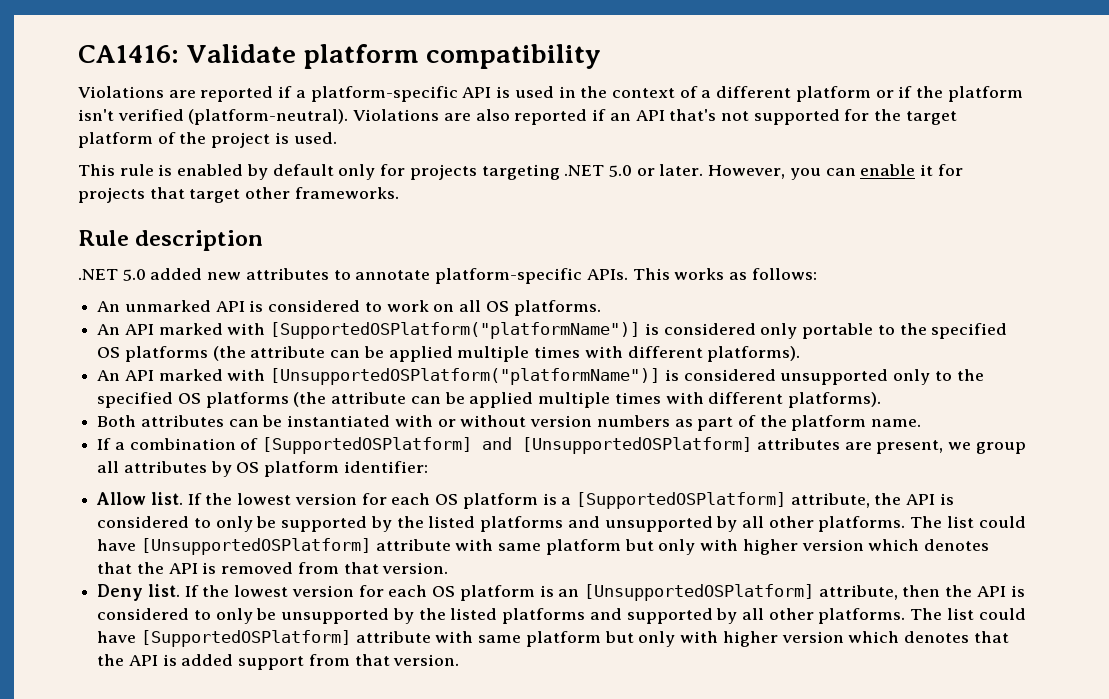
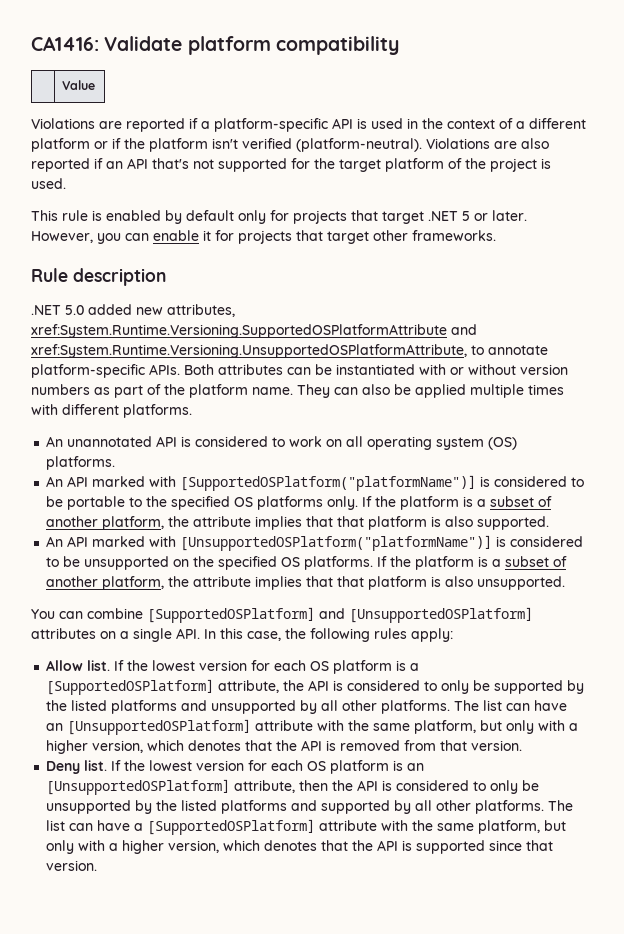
+ | Value
- This rule is enabled by default only for projects targeting .NET 5.0 or later.
+ This rule is enabled by default only for projects that target .NET 5 or later.
- .NET 5.0 added new attributes to annotate platform-specific APIs. This works as follows:
- An unmarked API is considered to work on all OS platforms.
- An API marked with [SupportedOSPlatform("platformName")] is considered only portable to the specified OS platforms (the attribute can be applied multiple times with different platforms).
- An API marked with [UnsupportedOSPlatform("platformName")] is considered unsupported only to the specified OS platforms (the attribute can be applied multiple times with different platforms).
- Both attributes can be instantiated with or without version numbers as part of the platform name.
- If a combination of [SupportedOSPlatform] and [UnsupportedOSPlatform] attributes are present, we group all attributes by OS platform identifier:
+ .NET 5.0 added new attributes, xref:System.Runtime.Versioning.SupportedOSPlatformAttribute and xref:System.Runtime.Versioning.UnsupportedOSPlatformAttribute, to annotate platform-specific APIs. Both attributes can be instantiated with or without version numbers as part of the platform name. They can also be applied multiple times with different platforms.
+ An unannotated API is considered to work on all operating system (OS) platforms.
+ An API marked with [SupportedOSPlatform("platformName")] is considered to be portable to the specified OS platforms only. If the platform is a subset of another platform, the attribute implies that that platform is also supported.
+ An API marked with [UnsupportedOSPlatform("platformName")] is considered to be unsupported on the specified OS platforms. If the platform is a subset of another platform, the attribute implies that that platform is also unsupported.
+ You can combine [SupportedOSPlatform] and [UnsupportedOSPlatform] attributes on a single API. In this case, the following rules apply:
- The list could have [UnsupportedOSPlatform] attribute with same platform but only with higher version which denotes that the API is removed from that version.
+ The list can have an [UnsupportedOSPlatform] attribute with the same platform, but only with a higher version, which denotes that the API is removed from that version.
- The list could have [SupportedOSPlatform] attribute with same platform but only with higher version which denotes that the API is added support from that version.
+ The list can have a [SupportedOSPlatform] attribute with the same platform, but only with a higher version, which denotes that the API is supported since that version.

